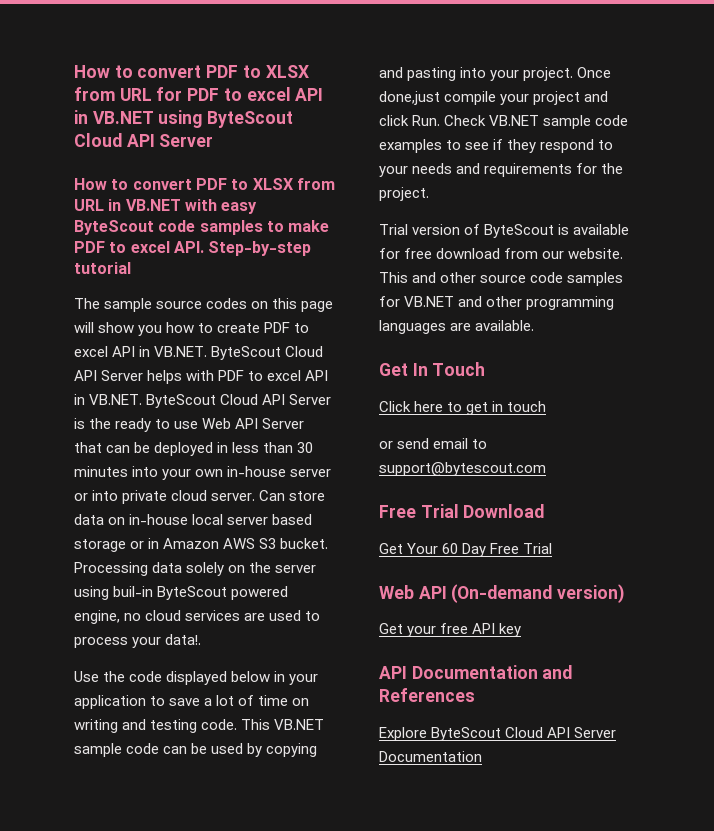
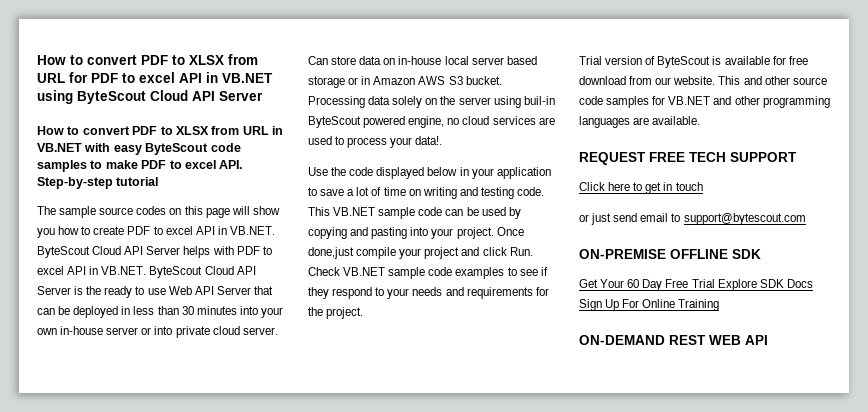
- Get In Touch
+ REQUEST FREE TECH SUPPORT
- or send email to support@bytescout.com
+ or just send email to support@bytescout.com
- Free Trial Download
+ ON-PREMISE OFFLINE SDK
- Get Your 60 Day Free Trial
- Web API (On-demand version)
- Get your free API key
- API Documentation and References
- Explore ByteScout Cloud API Server Documentation
+ Get Your 60 Day Free Trial Explore SDK Docs Sign Up For Online Training
+ ON-DEMAND REST WEB API

